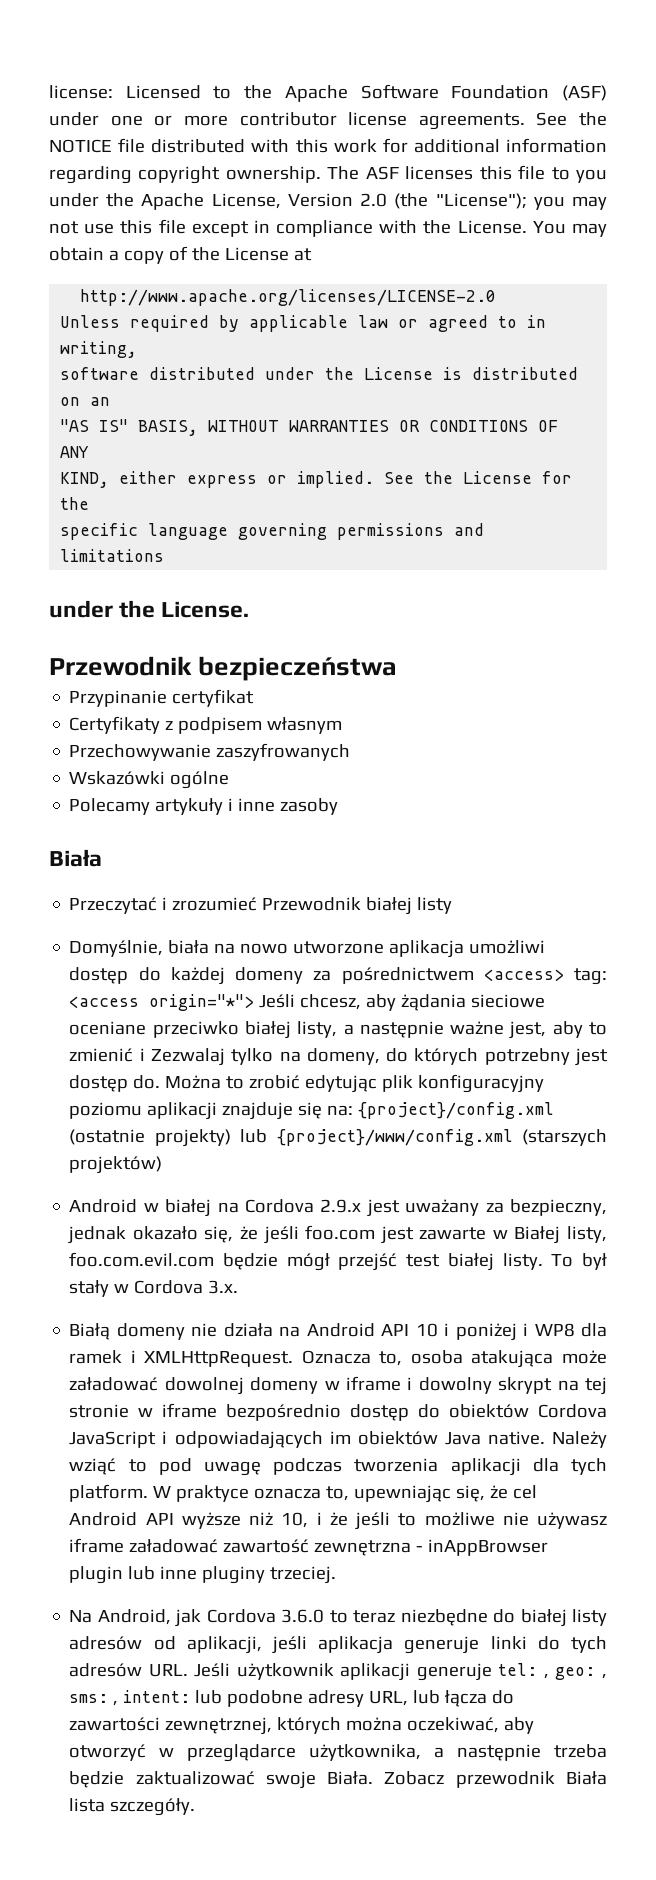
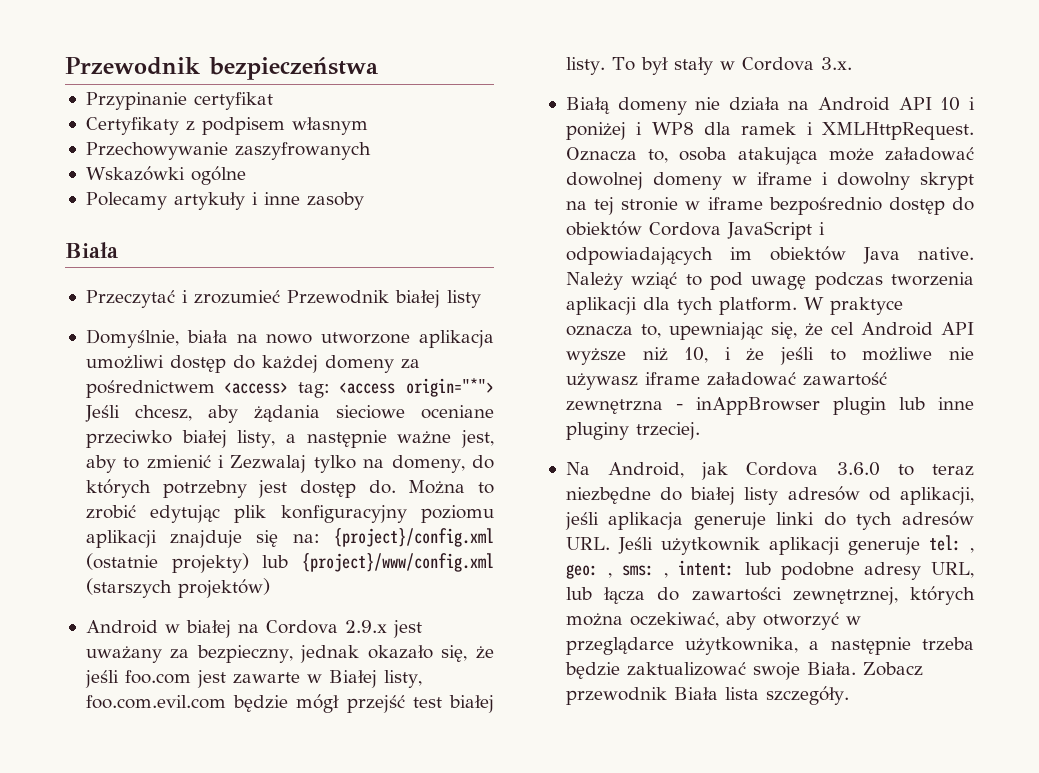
- license: Licensed to the Apache Software Foundation (ASF) under one or more contributor license agreements. See the NOTICE file distributed with this work for additional information regarding copyright ownership. The ASF licenses this file to you under the Apache License, Version 2.0 (the "License"); you may not use this file except in compliance with the License. You may obtain a copy of the License at
- http://www.apache.org/licenses/LICENSE-2.0
- Unless required by applicable law or agreed to in writing,
- software distributed under the License is distributed on an
- "AS IS" BASIS, WITHOUT WARRANTIES OR CONDITIONS OF ANY
- KIND, either express or implied. See the License for the
- specific language governing permissions and limitations
- under the License.

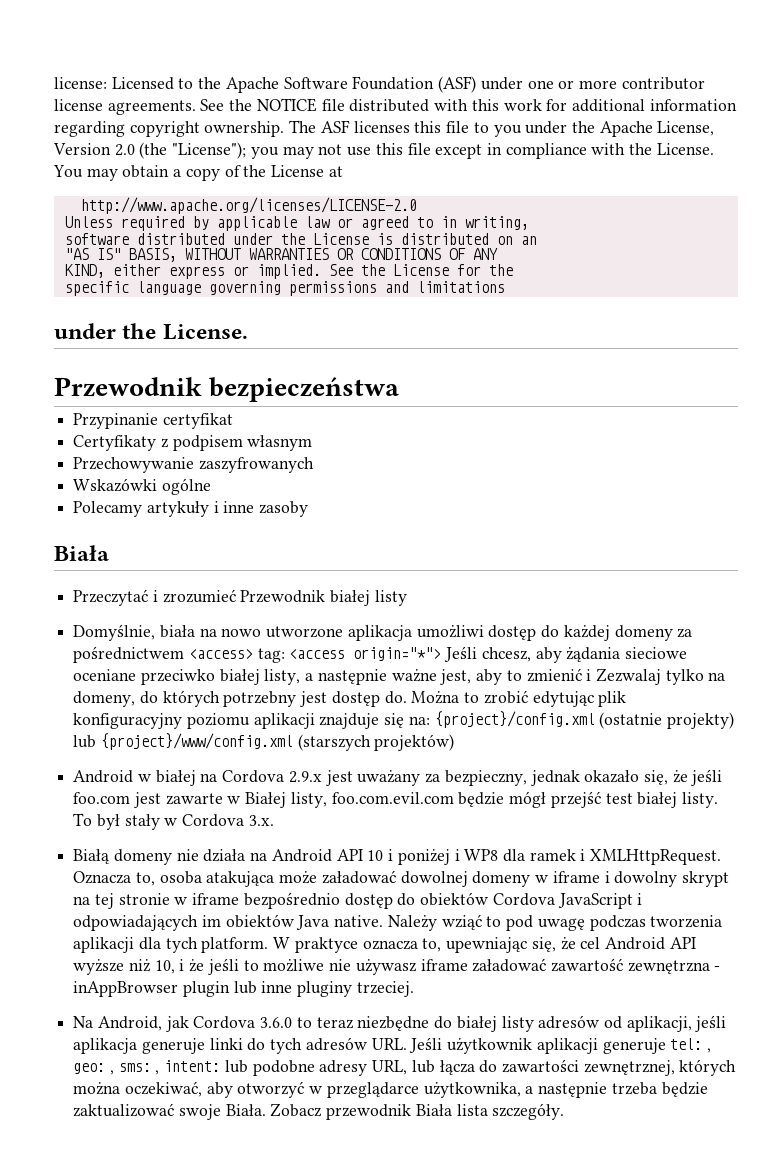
+ license: Licensed to the Apache Software Foundation (ASF) under one or more contributor license agreements. See the NOTICE file distributed with this work for additional information regarding copyright ownership. The ASF licenses this file to you under the Apache License, Version 2.0 (the "License"); you may not use this file except in compliance with the License. You may obtain a copy of the License at
+ http://www.apache.org/licenses/LICENSE-2.0
+ Unless required by applicable law or agreed to in writing,
+ software distributed under the License is distributed on an
+ "AS IS" BASIS, WITHOUT WARRANTIES OR CONDITIONS OF ANY
+ KIND, either express or implied. See the License for the
+ specific language governing permissions and limitations
+ under the License.

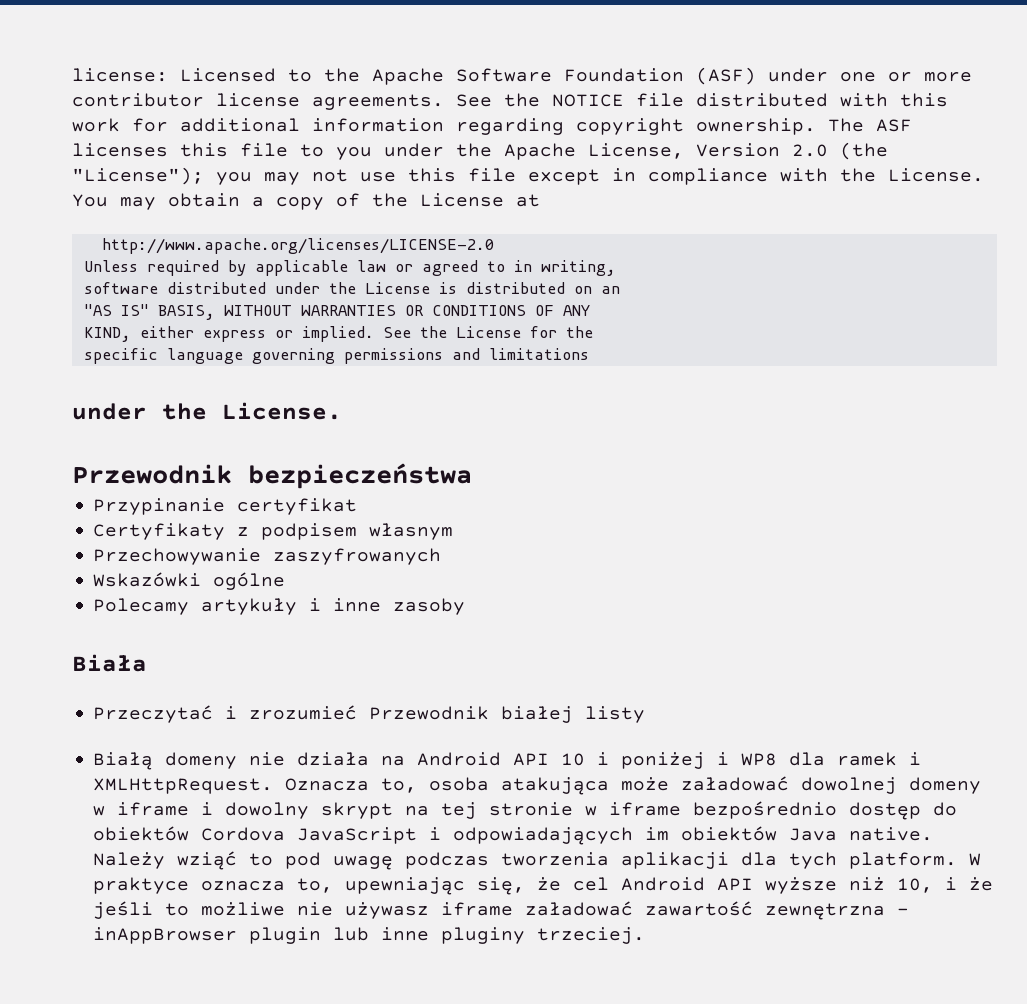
- Domyślnie, biała na nowo utworzone aplikacja umożliwi dostęp do każdej domeny za pośrednictwem <access> tag: <access origin="*"> Jeśli chcesz, aby żądania sieciowe oceniane przeciwko białej listy, a następnie ważne jest, aby to zmienić i Zezwalaj tylko na domeny, do których potrzebny jest dostęp do. Można to zrobić edytując plik konfiguracyjny poziomu aplikacji znajduje się na: {project}/config.xml (ostatnie projekty) lub {project}/www/config.xml (starszych projektów)
- Android w białej na Cordova 2.9.x jest uważany za bezpieczny, jednak okazało się, że jeśli foo.com jest zawarte w Białej listy, foo.com.evil.com będzie mógł przejść test białej listy. To był stały w Cordova 3.x.
- Na Android, jak Cordova 3.6.0 to teraz niezbędne do białej listy adresów od aplikacji, jeśli aplikacja generuje linki do tych adresów URL. Jeśli użytkownik aplikacji generuje tel: , geo: , sms: , intent: lub podobne adresy URL, lub łącza do zawartości zewnętrznej, których można oczekiwać, aby otworzyć w przeglądarce użytkownika, a następnie trzeba będzie zaktualizować swoje Biała. Zobacz przewodnik Biała lista szczegóły.

